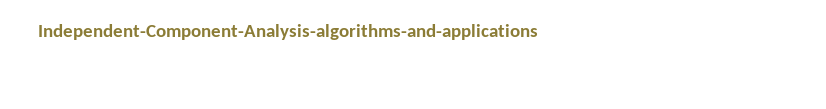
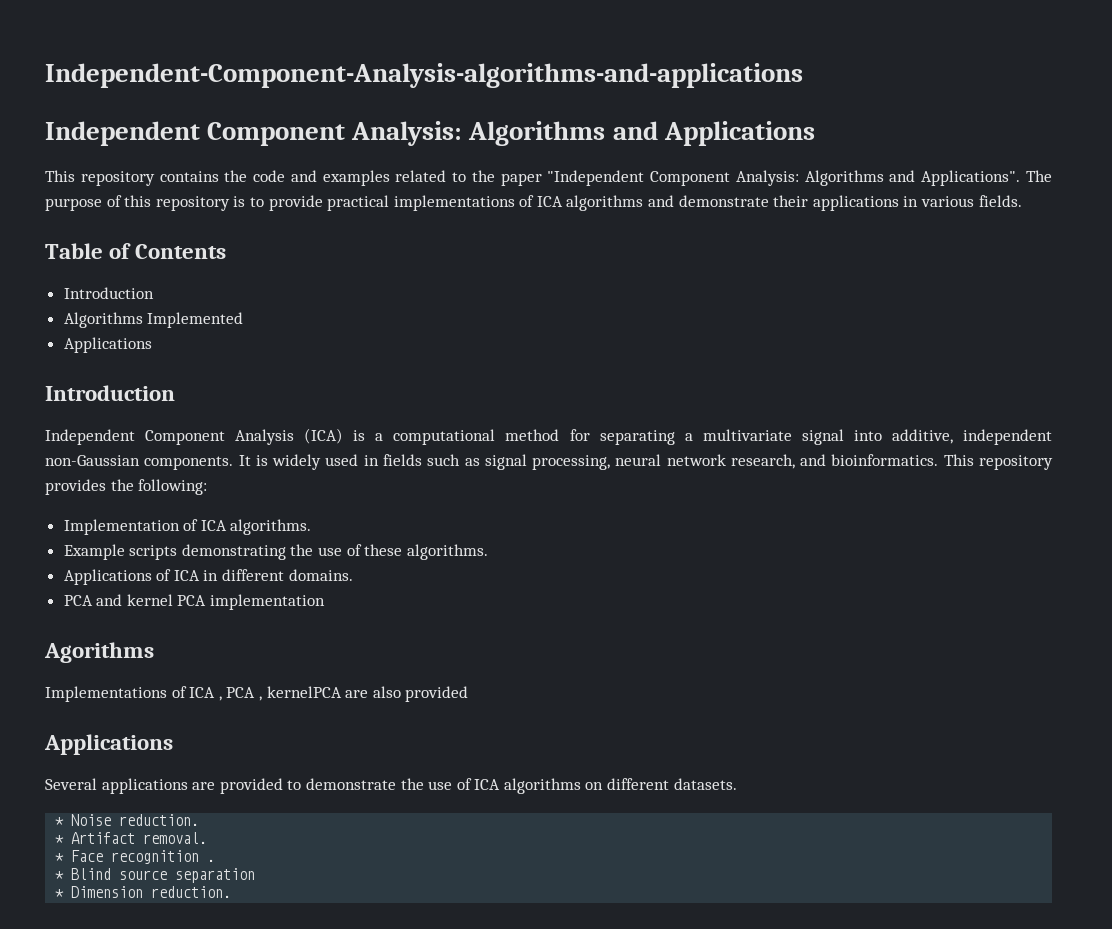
+ Independent Component Analysis: Algorithms and Applications
+ This repository contains the code and examples related to the paper "Independent Component Analysis: Algorithms and Applications". The purpose of this repository is to provide practical implementations of ICA algorithms and demonstrate their applications in various fields.
+ Table of Contents
+ Introduction
+ Algorithms Implemented
+ Applications
+ Introduction
+ Independent Component Analysis (ICA) is a computational method for separating a multivariate signal into additive, independent non-Gaussian components. It is widely used in fields such as signal processing, neural network research, and bioinformatics. This repository provides the following:
+ Implementation of ICA algorithms.
+ Example scripts demonstrating the use of these algorithms.
+ Applications of ICA in different domains.
+ PCA and kernel PCA implementation
+ Agorithms
+ Implementations of ICA , PCA , kernelPCA are also provided
+ Applications
+ Several applications are provided to demonstrate the use of ICA algorithms on different datasets.
+ * Noise reduction.
+ * Artifact removal.
+ * Face recognition .
+ * Blind source separation
+ * Dimension reduction.

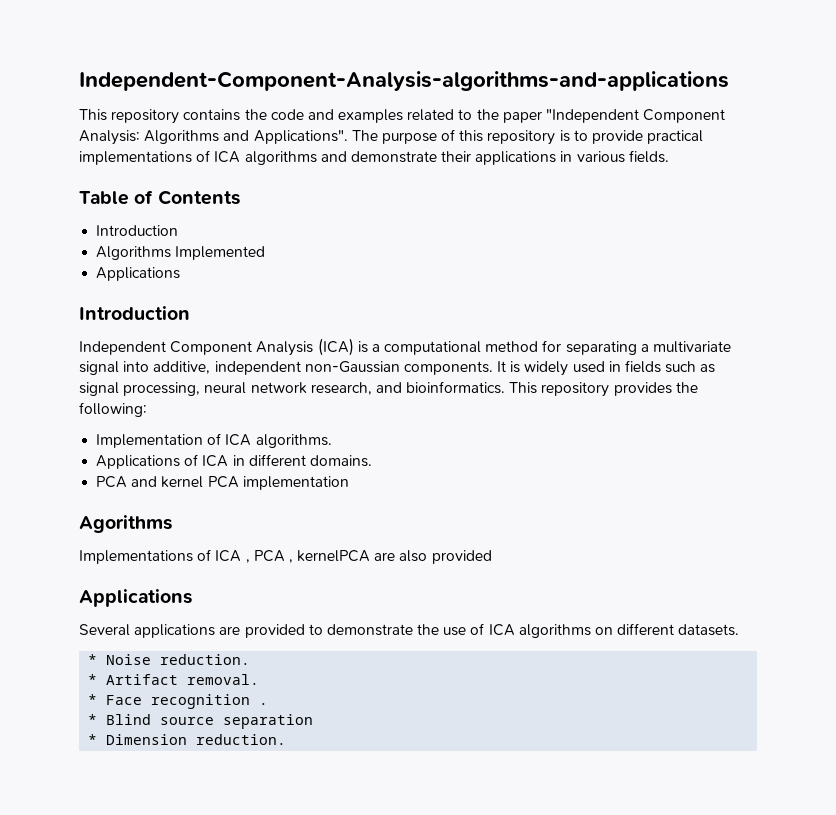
- Independent Component Analysis: Algorithms and Applications
- Example scripts demonstrating the use of these algorithms.

